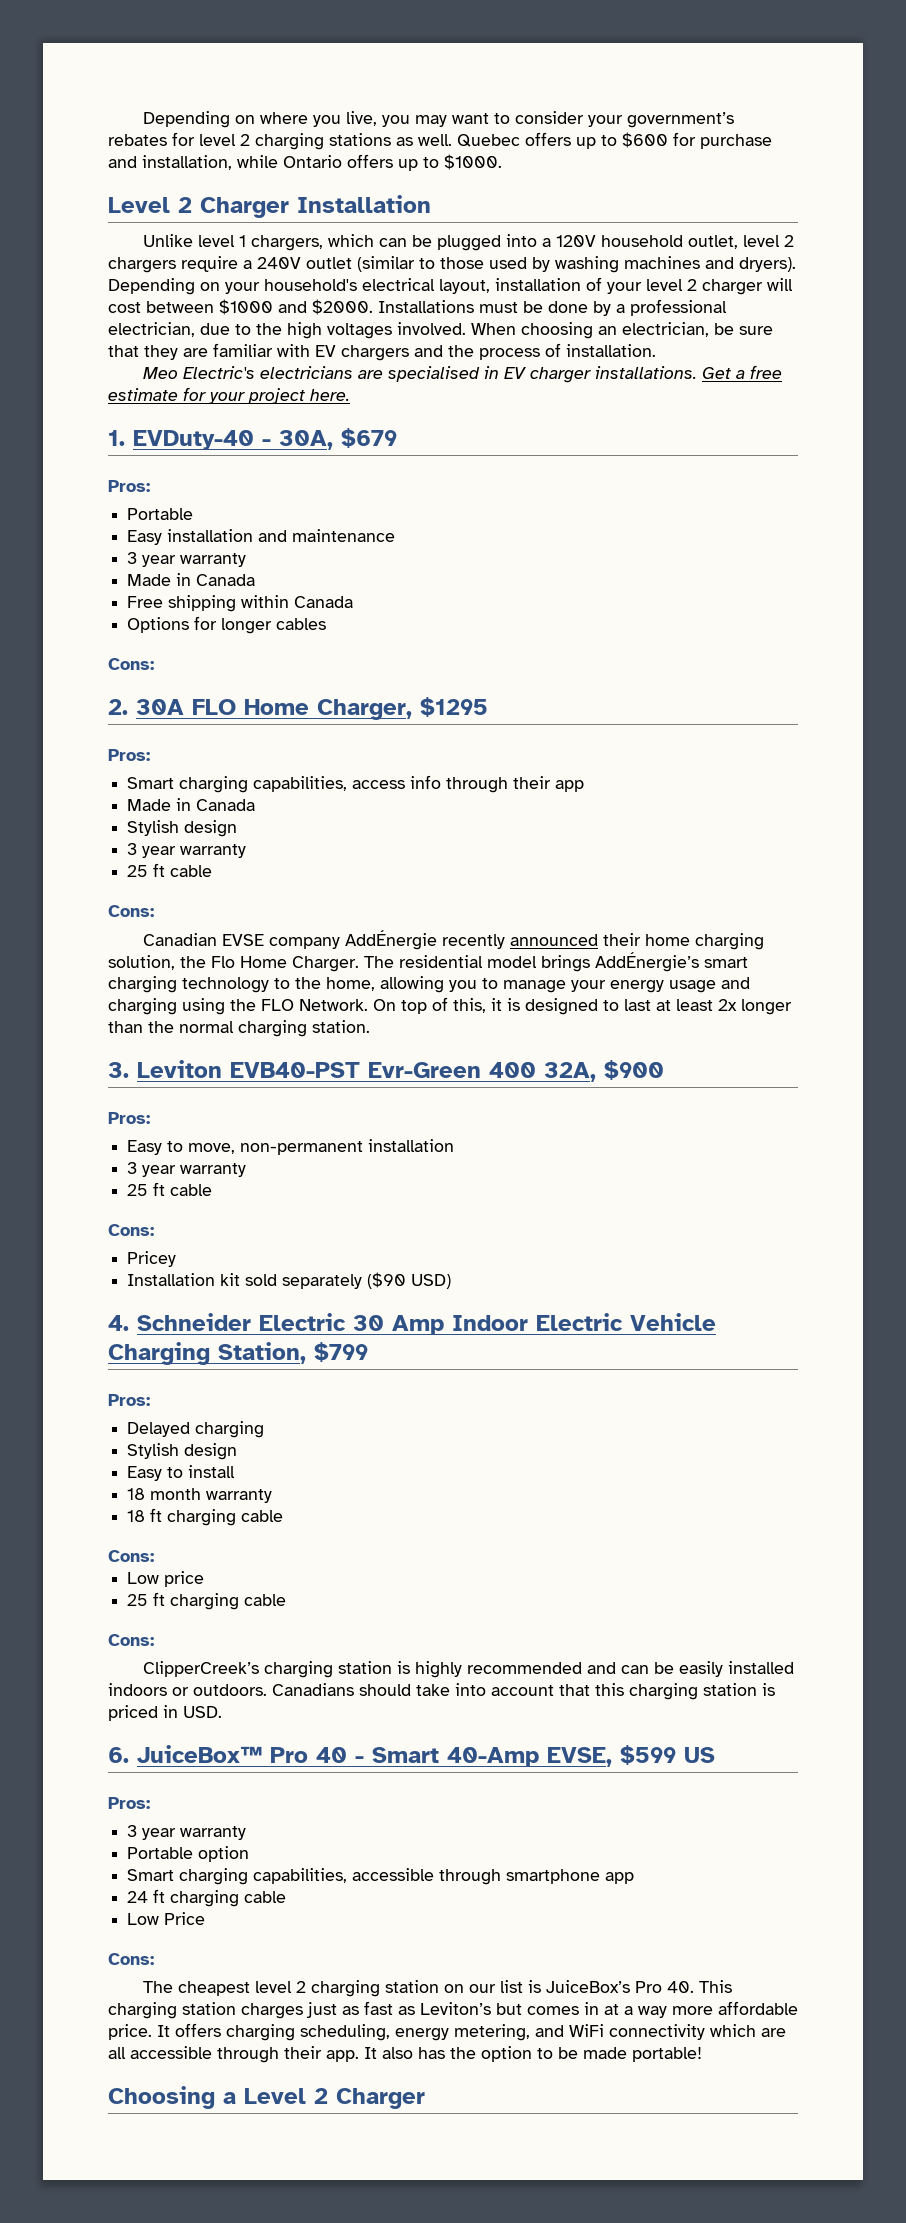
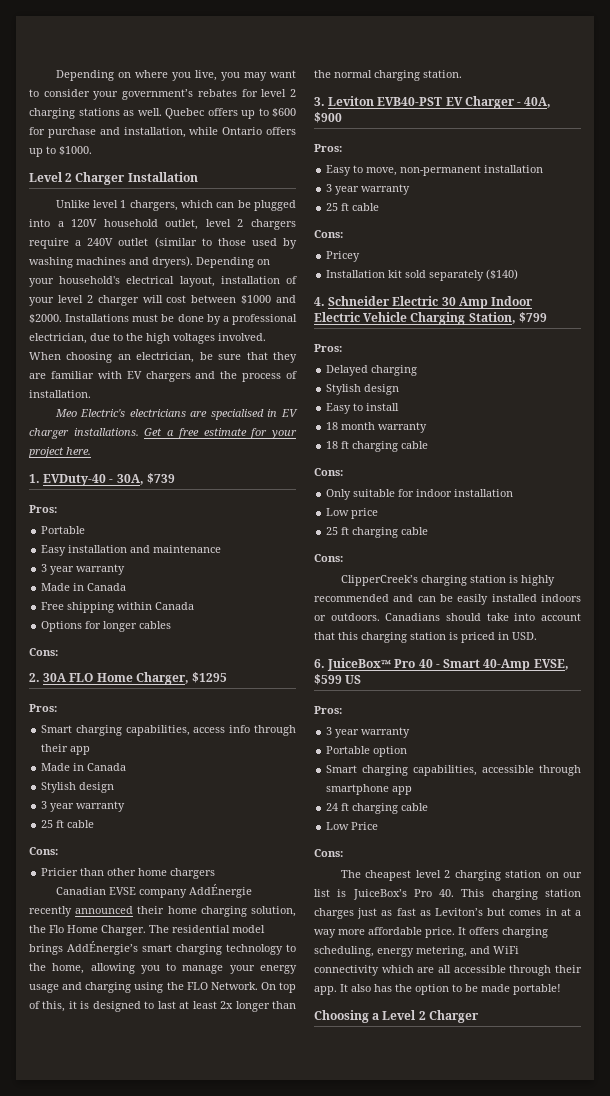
- 1. EVDuty-40 - 30A, $679
+ 1. EVDuty-40 - 30A, $739
+ Pricier than other home chargers
- 3. Leviton EVB40-PST Evr-Green 400 32A, $900
+ 3. Leviton EVB40-PST EV Charger - 40A, $900
- Installation kit sold separately ($90 USD)
+ Installation kit sold separately ($140)
+ Only suitable for indoor installation

